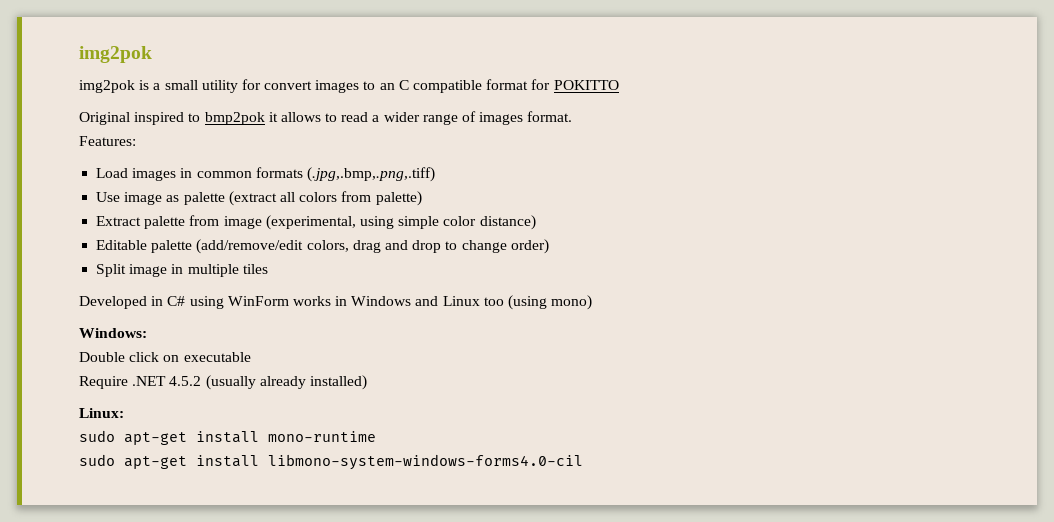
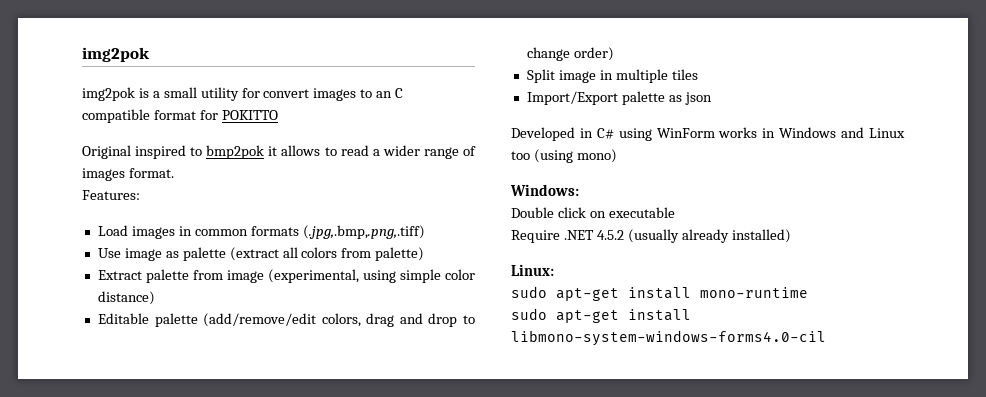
+ Import/Export palette as json

